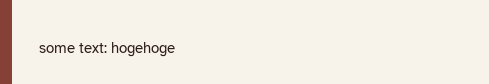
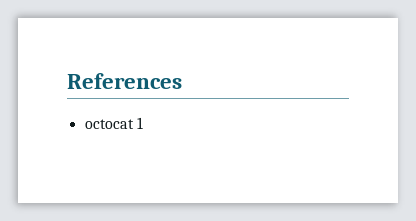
- some text: hogehoge
+ References
+ octocat 1

